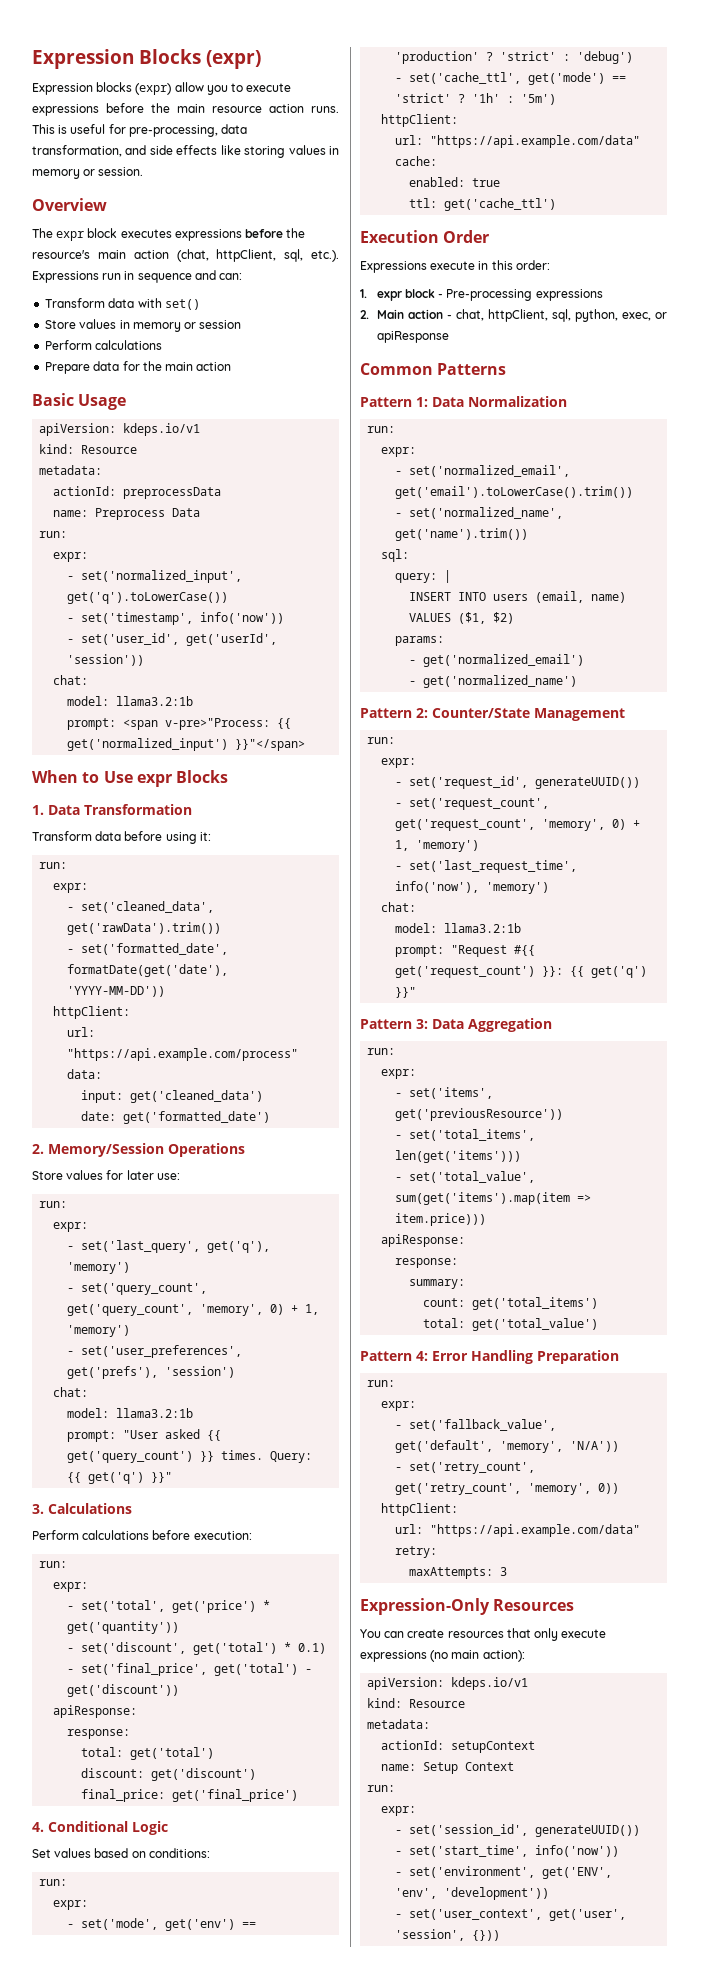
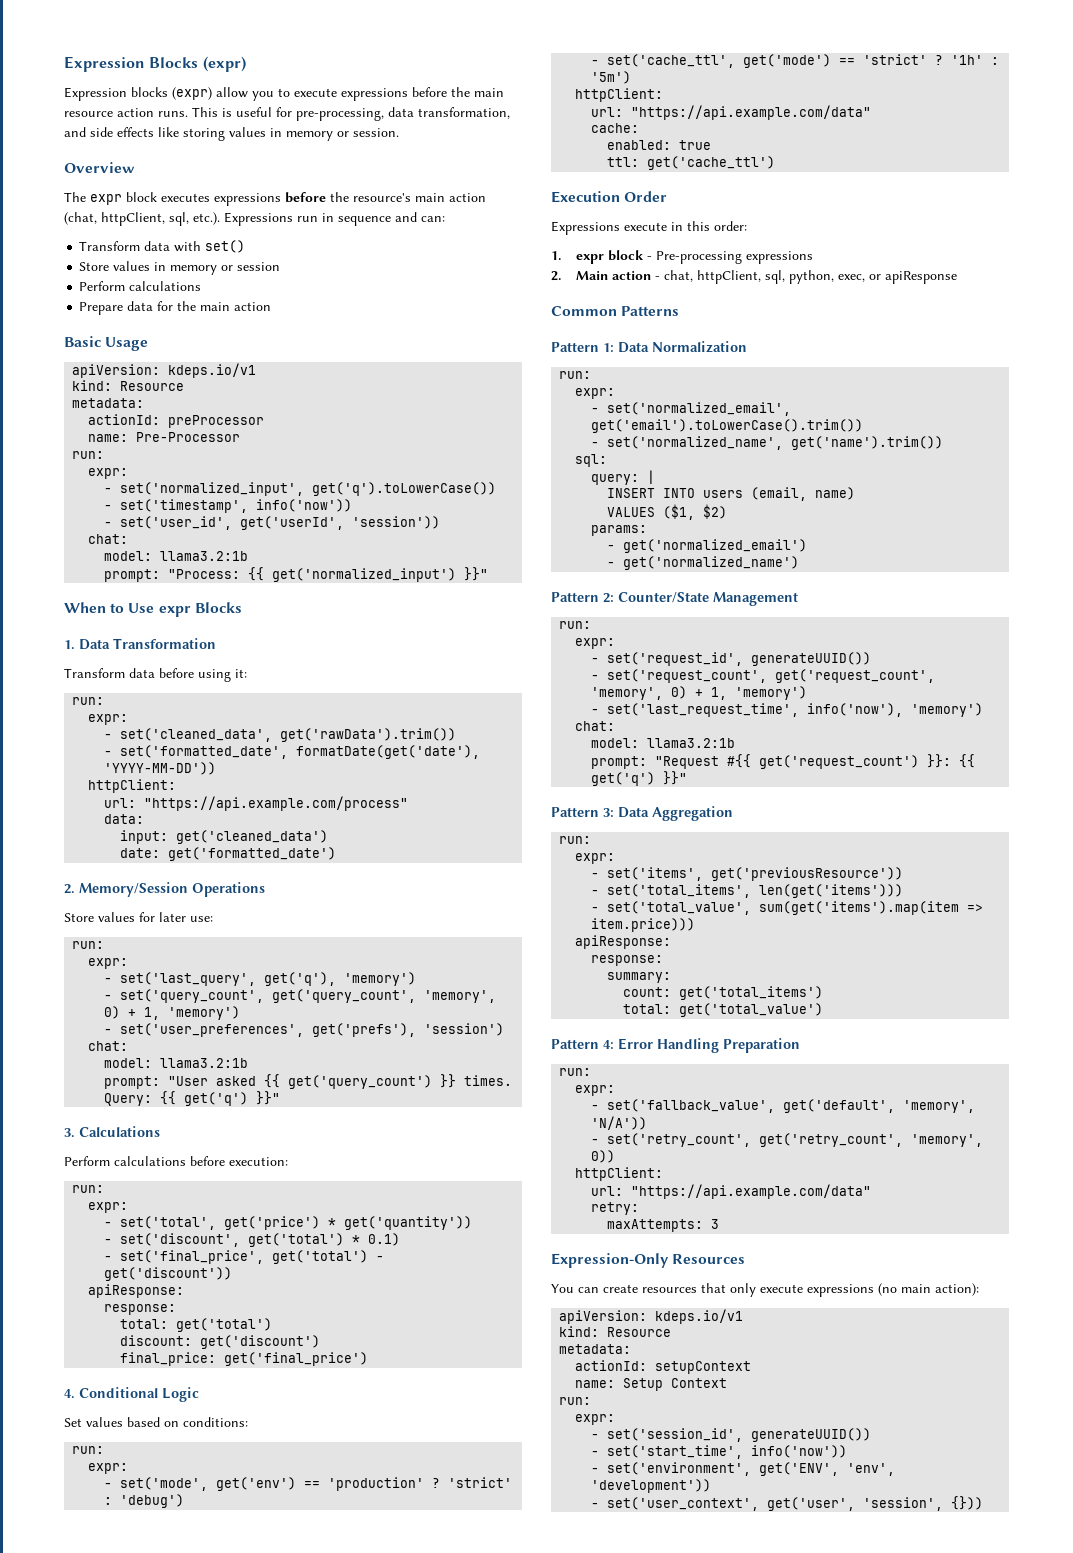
- actionId: preprocessData
- name: Preprocess Data
+ actionId: preProcessor
+ name: Pre-Processor
- prompt: <span v-pre>"Process: {{ get('normalized_input') }}"</span>
+ prompt: "Process: {{ get('normalized_input') }}"

